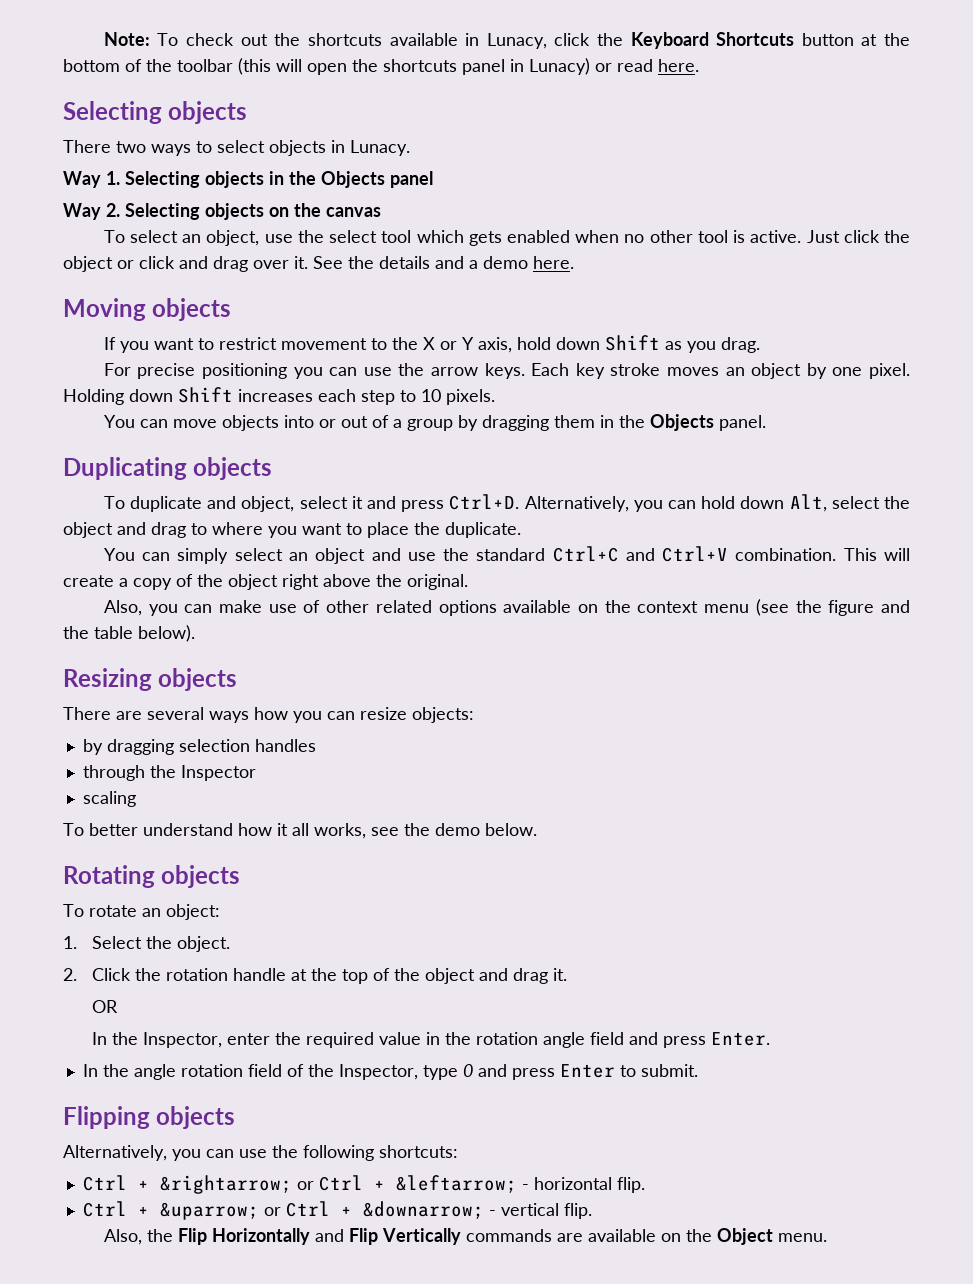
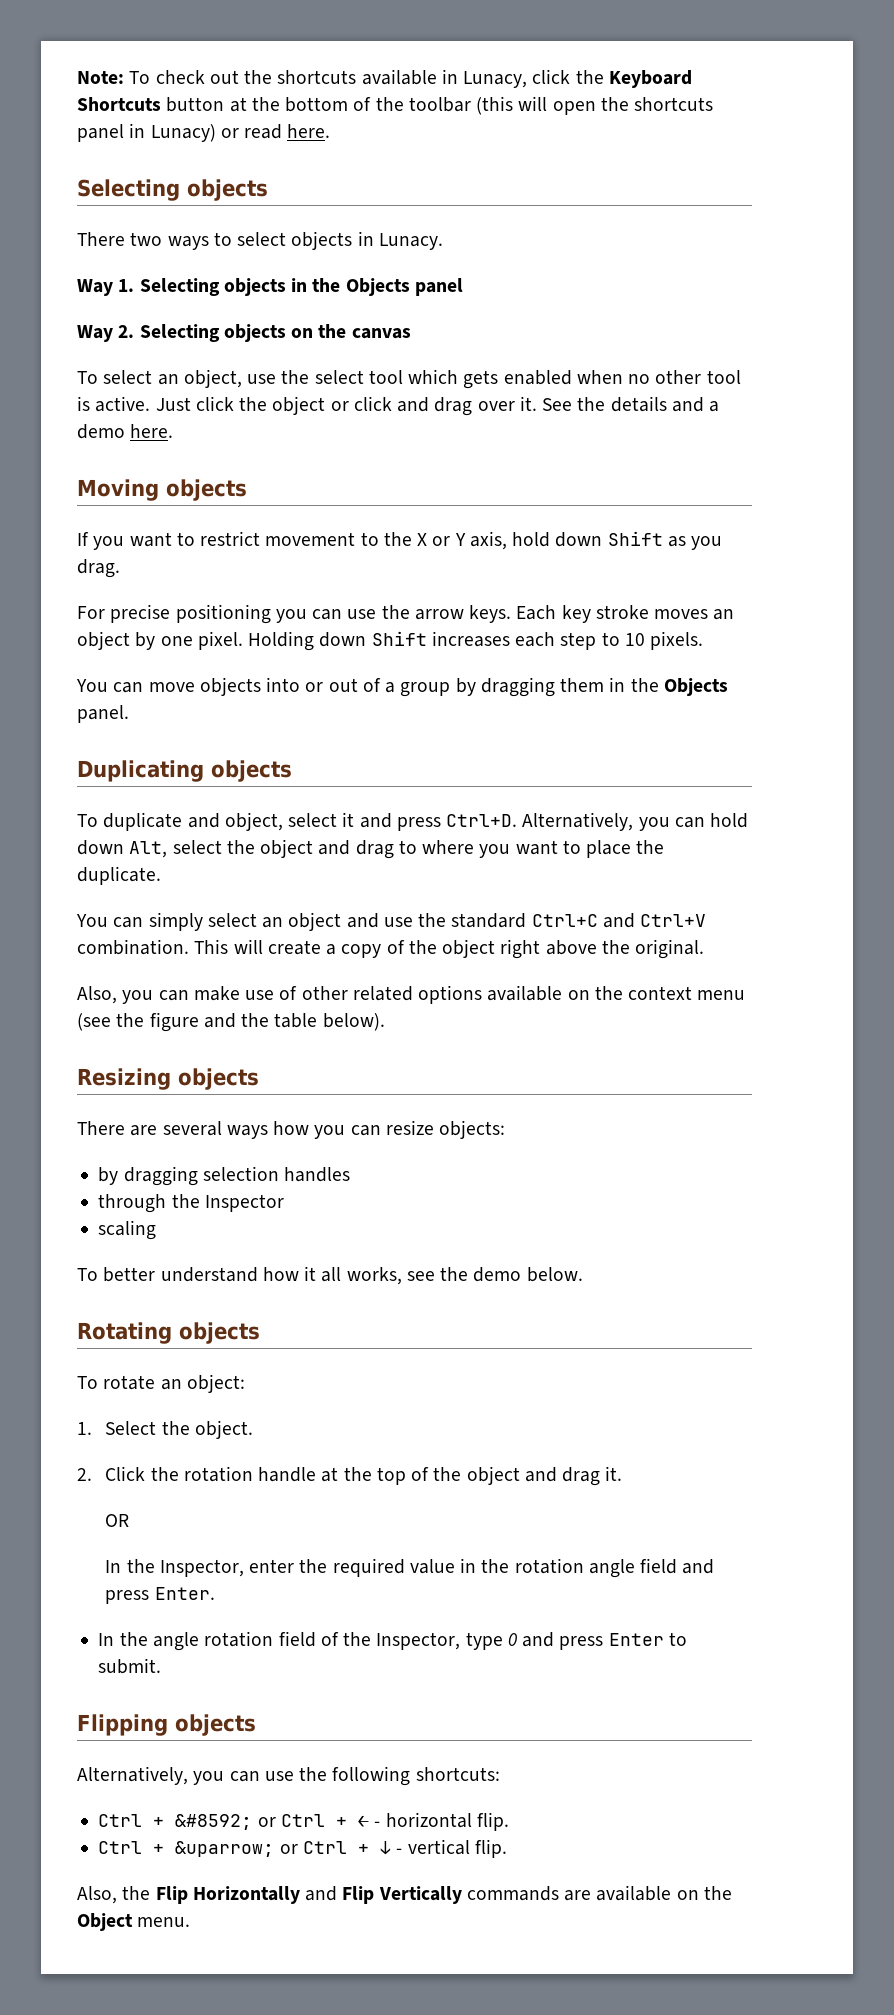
- Ctrl + &rightarrow; or Ctrl + &leftarrow; - horizontal flip.
+ Ctrl + &#8592; or Ctrl + ← - horizontal flip.
- Ctrl + &uparrow; or Ctrl + &downarrow; - vertical flip.
+ Ctrl + &uparrow; or Ctrl + ↓ - vertical flip.

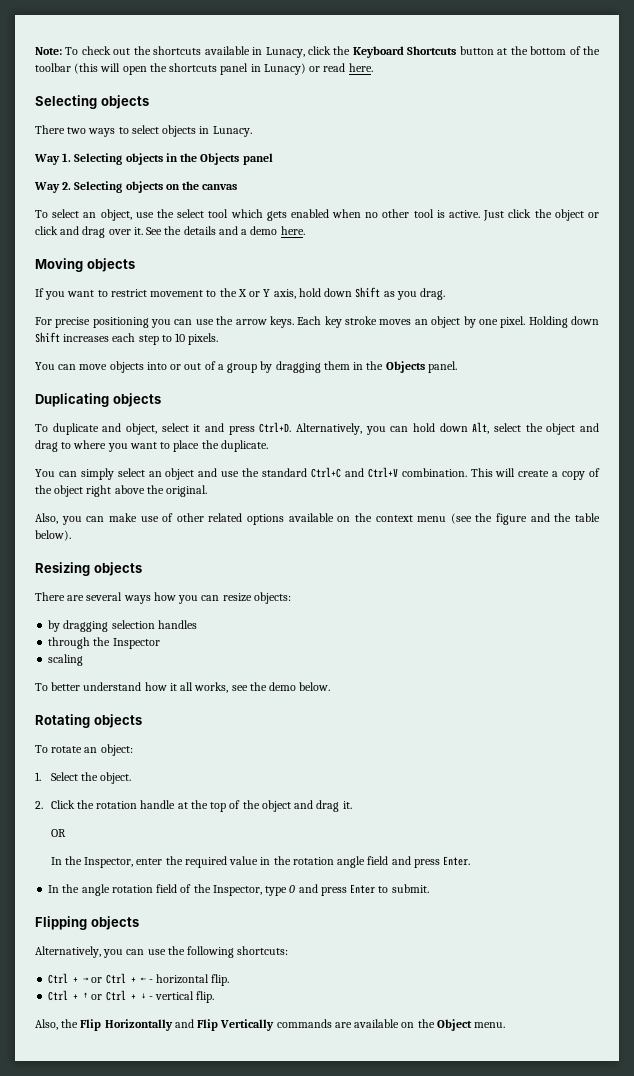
- Ctrl + &#8592; or Ctrl + ← - horizontal flip.
+ Ctrl + → or Ctrl + ← - horizontal flip.
- Ctrl + &uparrow; or Ctrl + ↓ - vertical flip.
+ Ctrl + ↑ or Ctrl + ↓ - vertical flip.

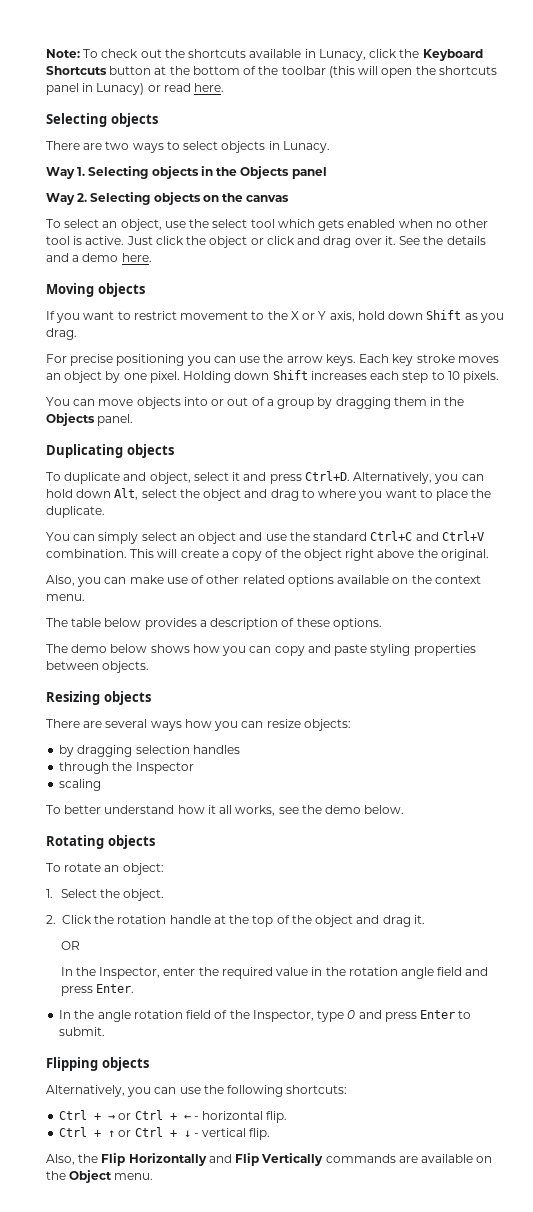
- There two ways to select objects in Lunacy.
+ There are two ways to select objects in Lunacy.
- Also, you can make use of other related options available on the context menu (see the figure and the table below).
+ Also, you can make use of other related options available on the context menu.
+ The table below provides a description of these options.
+ The demo below shows how you can copy and paste styling properties between objects.

